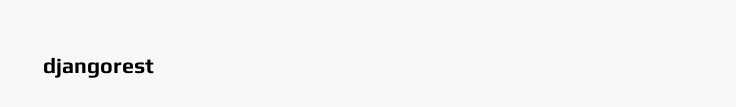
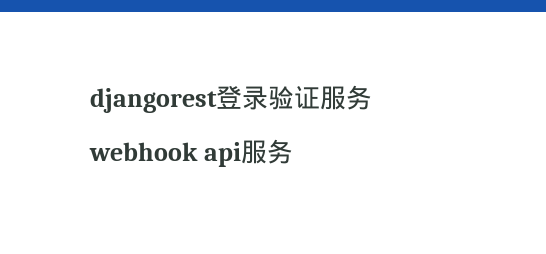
- djangorest
+ djangorest登录验证服务
+ webhook api服务

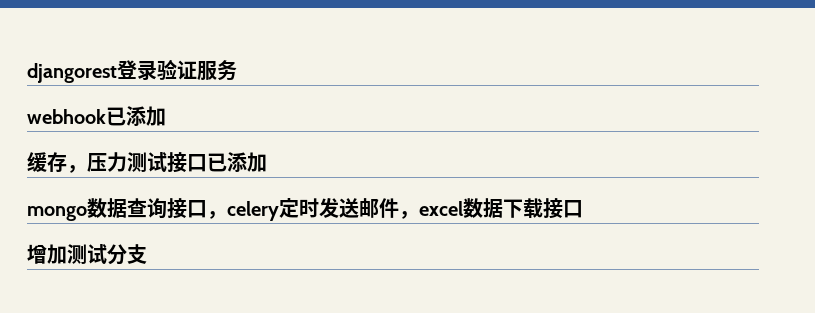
- webhook api服务
+ webhook已添加
+ 缓存，压力测试接口已添加
+ mongo数据查询接口，celery定时发送邮件，excel数据下载接口
+ 增加测试分支

